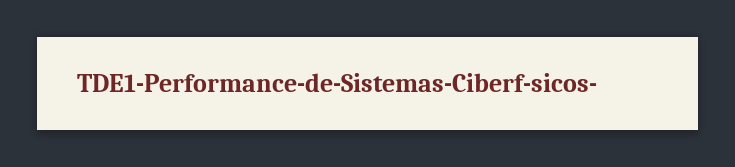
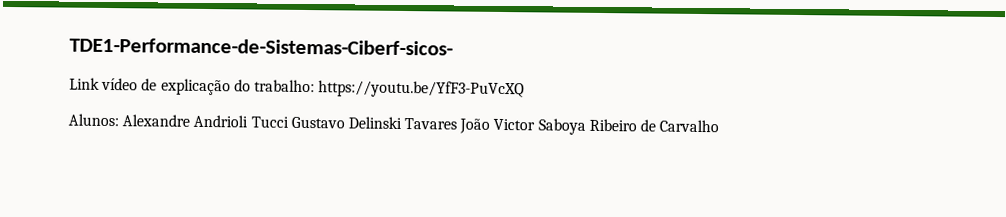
+ Link vídeo de explicação do trabalho: https://youtu.be/YfF3-PuVcXQ
+ Alunos: Alexandre Andrioli Tucci Gustavo Delinski Tavares João Victor Saboya Ribeiro de Carvalho

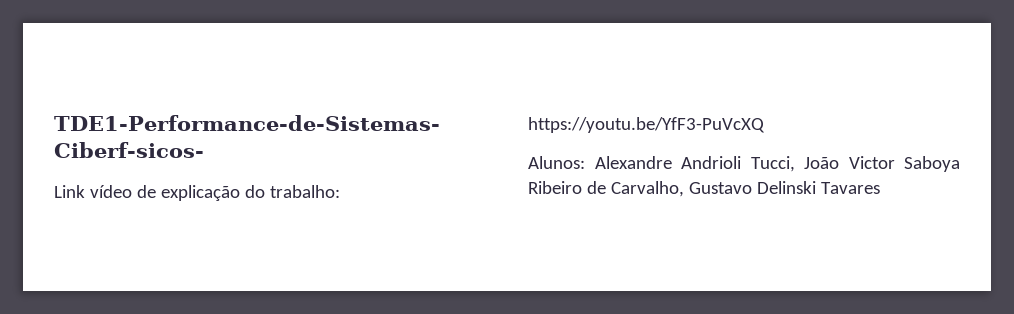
- Alunos: Alexandre Andrioli Tucci Gustavo Delinski Tavares João Victor Saboya Ribeiro de Carvalho
+ Alunos: Alexandre Andrioli Tucci, João Victor Saboya Ribeiro de Carvalho, Gustavo Delinski Tavares

